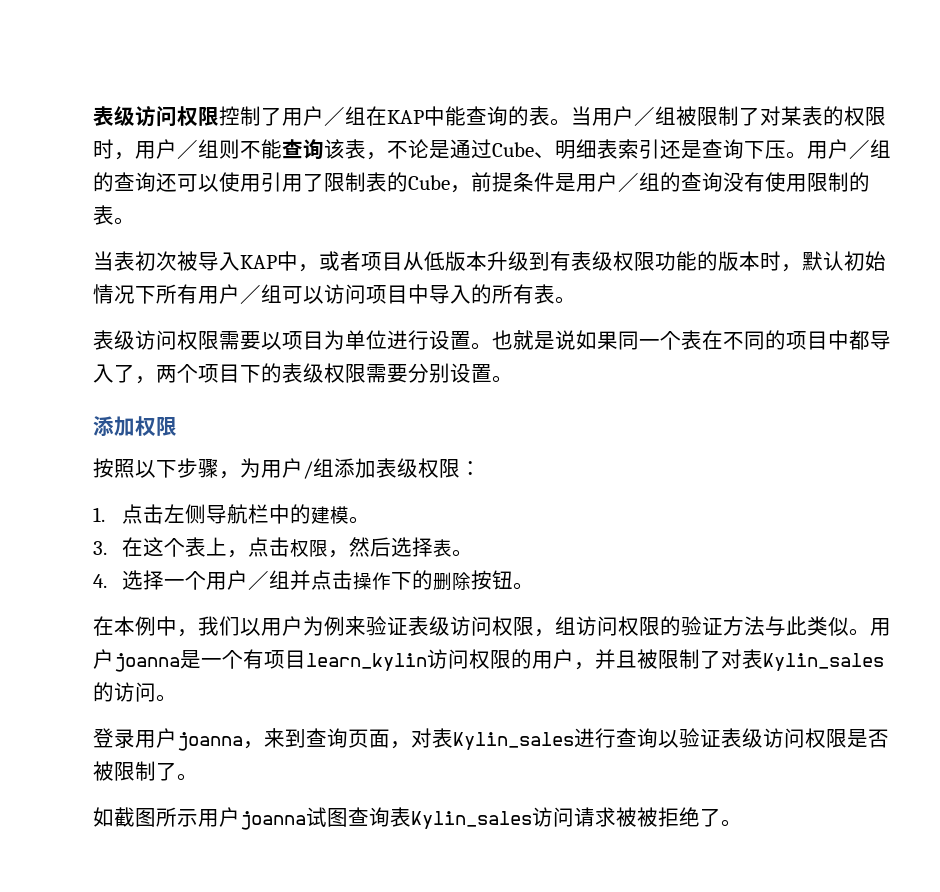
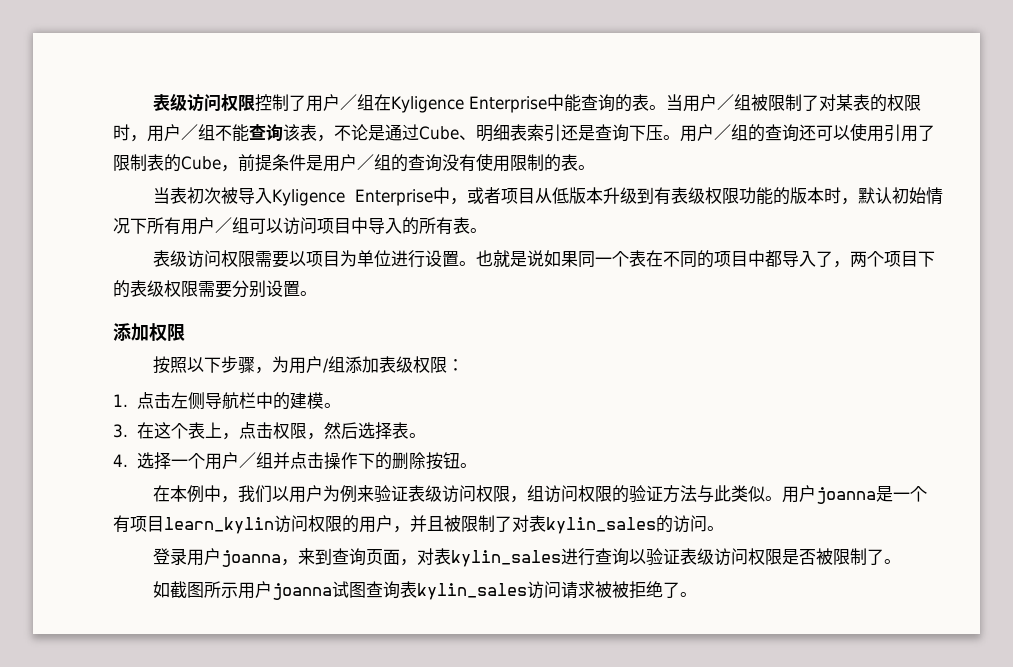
- 表级访问权限控制了用户／组在KAP中能查询的表。
+ 表级访问权限控制了用户／组在Kyligence Enterprise中能查询的表。
- 当用户／组被限制了对某表的权限时，用户／组则不能查询该表，不论是通过Cube、明细表索引还是查询下压。
+ 当用户／组被限制了对某表的权限时，用户／组不能查询该表，不论是通过Cube、明细表索引还是查询下压。
- 当表初次被导入KAP中，或者项目从低版本升级到有表级权限功能的版本时，默认初始情况下所有用户／组可以访问项目中导入的所有表。
+ 当表初次被导入Kyligence Enterprise中，或者项目从低版本升级到有表级权限功能的版本时，默认初始情况下所有用户／组可以访问项目中导入的所有表。
- 用户joanna是一个有项目learn_kylin访问权限的用户，并且被限制了对表Kylin_sales的访问。
+ 用户joanna是一个有项目learn_kylin访问权限的用户，并且被限制了对表kylin_sales的访问。
- 登录用户joanna，来到查询页面，对表Kylin_sales进行查询以验证表级访问权限是否被限制了。
+ 登录用户joanna，来到查询页面，对表kylin_sales进行查询以验证表级访问权限是否被限制了。
- 如截图所示用户joanna试图查询表Kylin_sales访问请求被被拒绝了。
+ 如截图所示用户joanna试图查询表kylin_sales访问请求被被拒绝了。

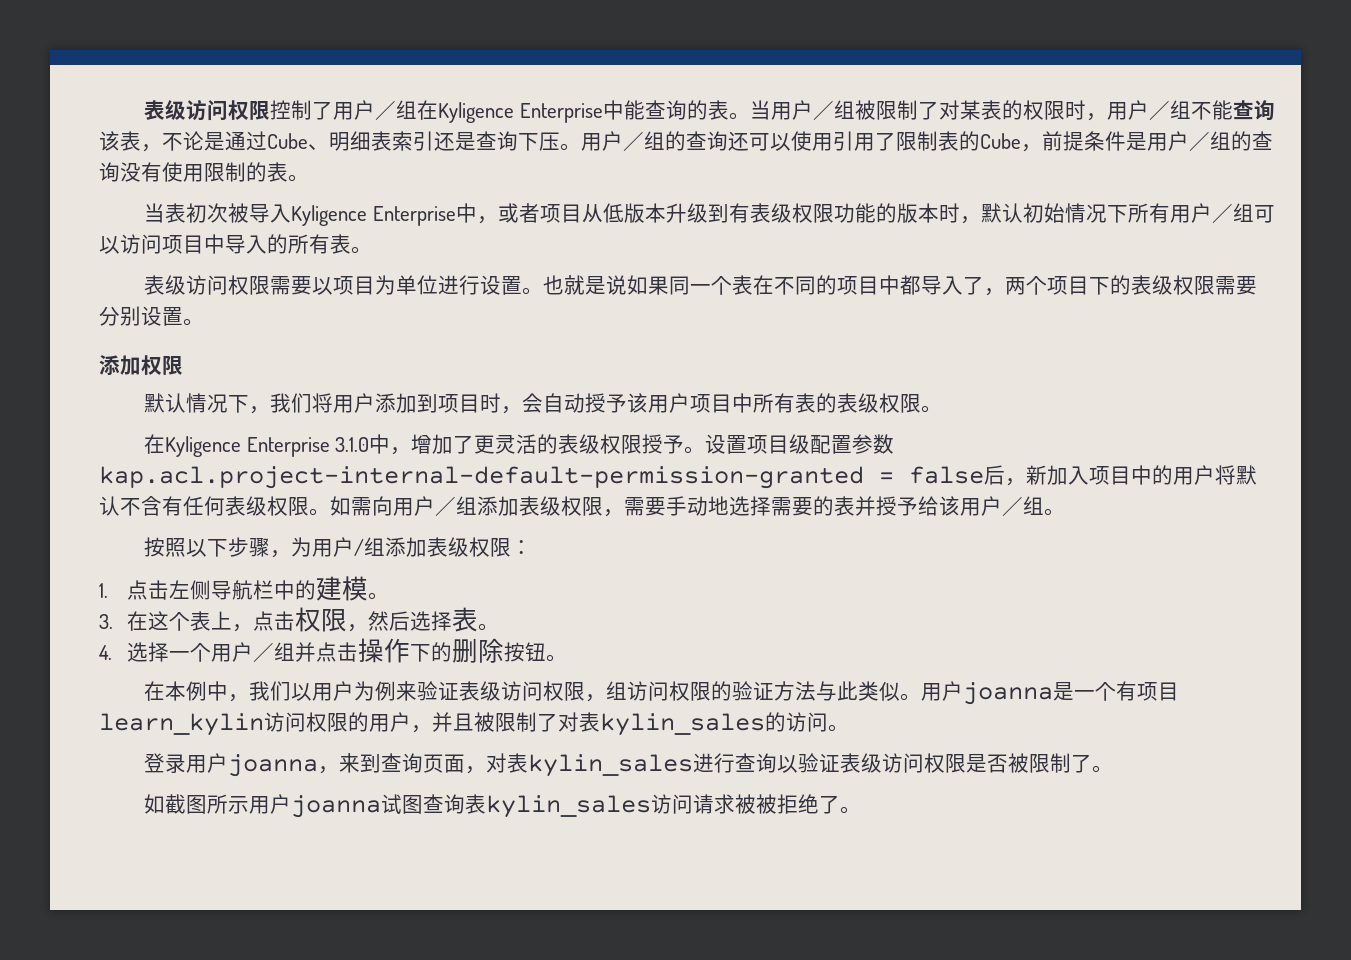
+ 默认情况下，我们将用户添加到项目时，会自动授予该用户项目中所有表的表级权限。
+ 在Kyligence Enterprise 3.1.0中，增加了更灵活的表级权限授予。设置项目级配置参数kap.acl.project-internal-default-permission-granted = false后，新加入项目中的用户将默认不含有任何表级权限。如需向用户／组添加表级权限，需要手动地选择需要的表并授予给该用户／组。

